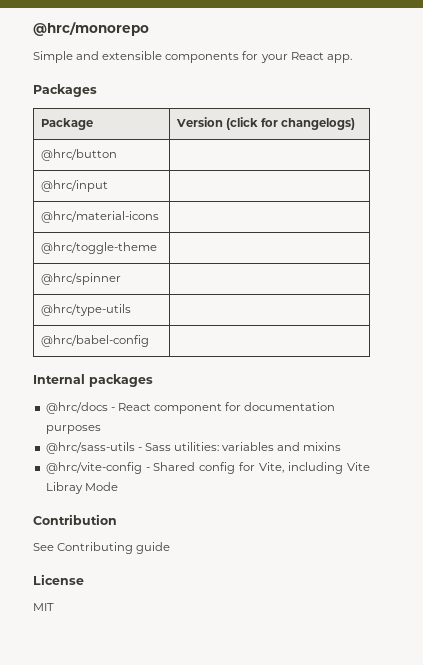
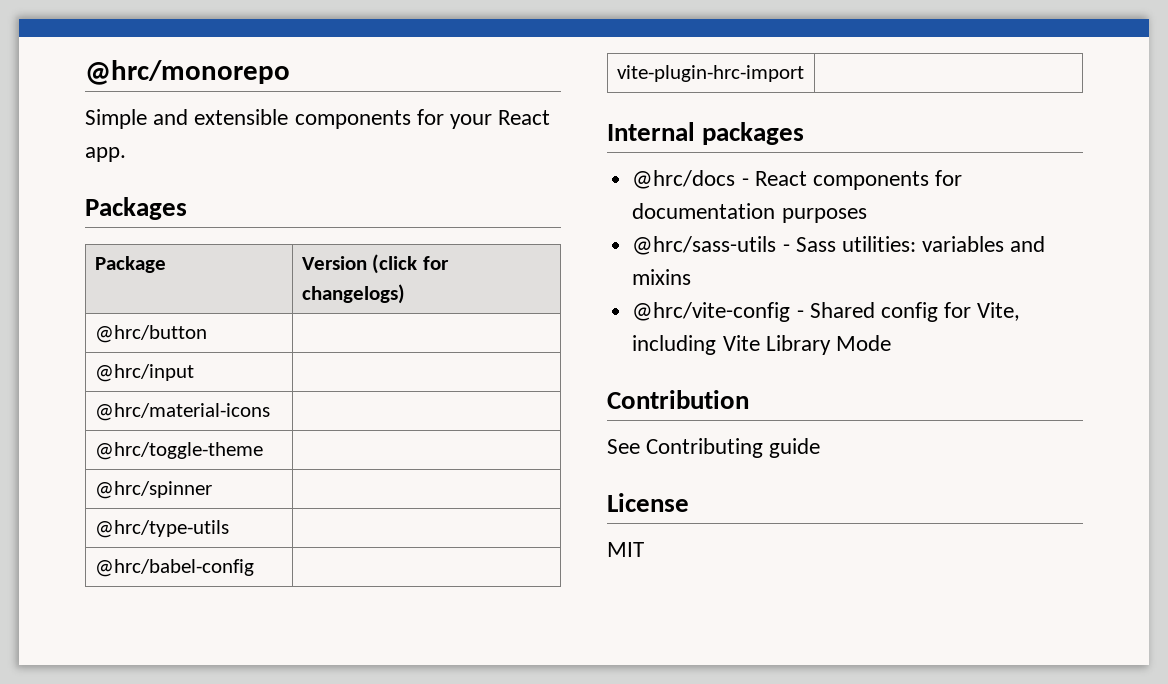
+ vite-plugin-hrc-import |
- @hrc/docs - React component for documentation purposes
+ @hrc/docs - React components for documentation purposes
- @hrc/vite-config - Shared config for Vite, including Vite Libray Mode
+ @hrc/vite-config - Shared config for Vite, including Vite Library Mode

